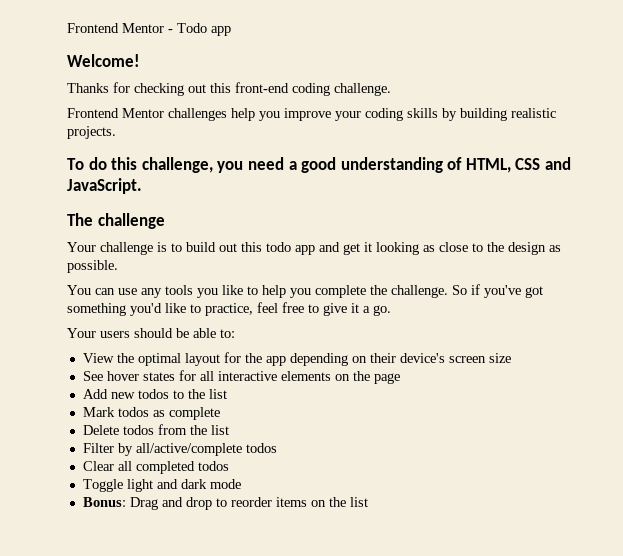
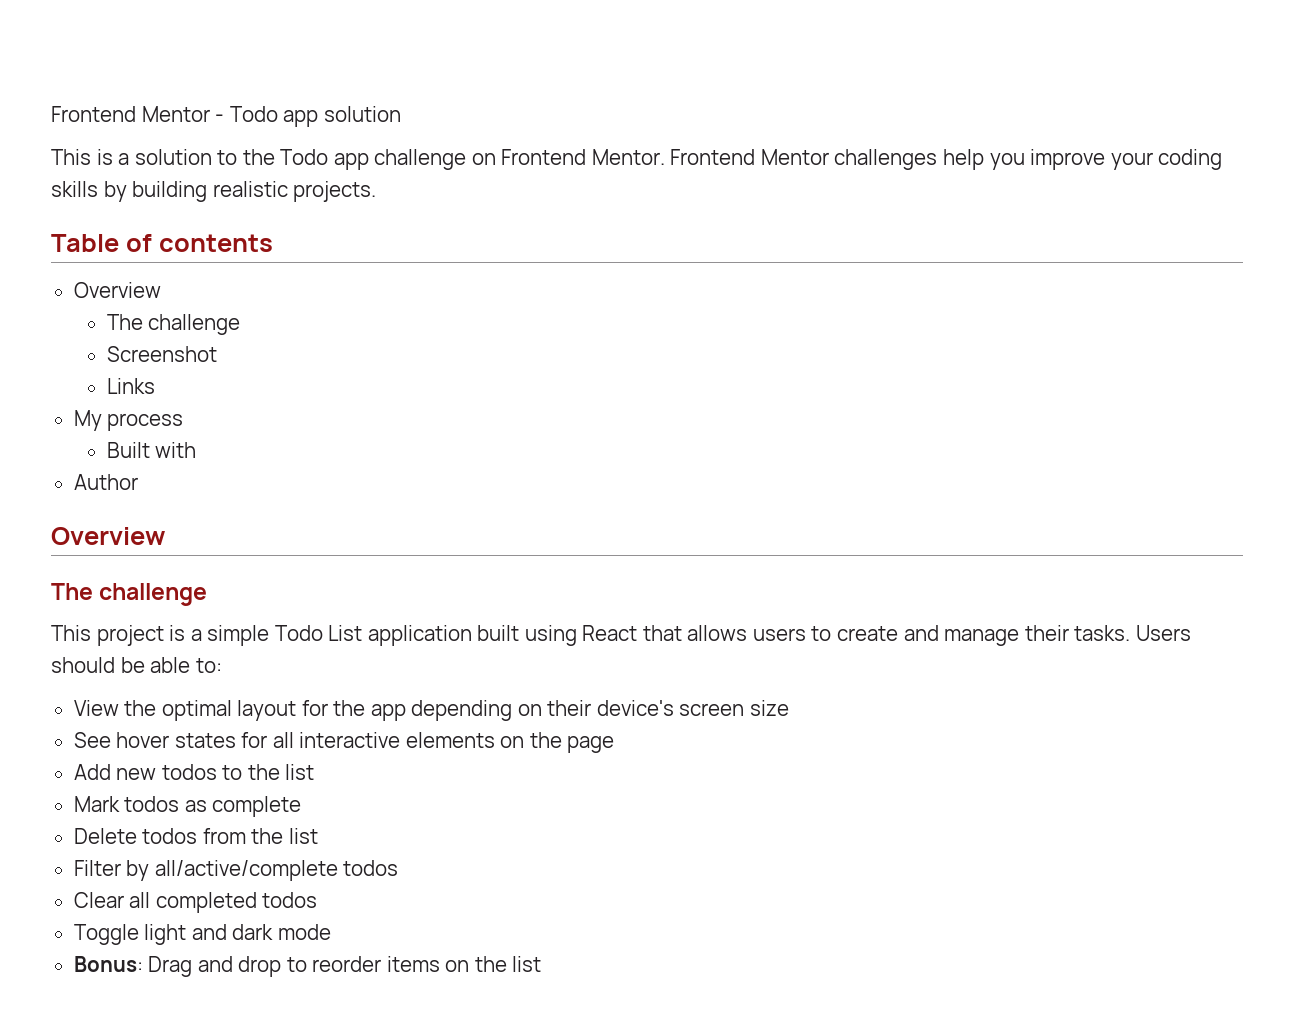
- Frontend Mentor - Todo app
- Welcome!
- Thanks for checking out this front-end coding challenge.
- Frontend Mentor challenges help you improve your coding skills by building realistic projects.
+ Frontend Mentor - Todo app solution
+ This is a solution to the Todo app challenge on Frontend Mentor. Frontend Mentor challenges help you improve your coding skills by building realistic projects.
- To do this challenge, you need a good understanding of HTML, CSS and JavaScript.
+ Table of contents
+ Overview
  The challenge
- Your challenge is to build out this todo app and get it looking as close to the design as possible.
- You can use any tools you like to help you complete the challenge. So if you've got something you'd like to practice, feel free to give it a go.
- Your users should be able to:
+ Screenshot
+ Links
+ My process
+ Built with
+ Author
+ Overview
+ The challenge
+ This project is a simple Todo List application built using React that allows users to create and manage their tasks. Users should be able to:

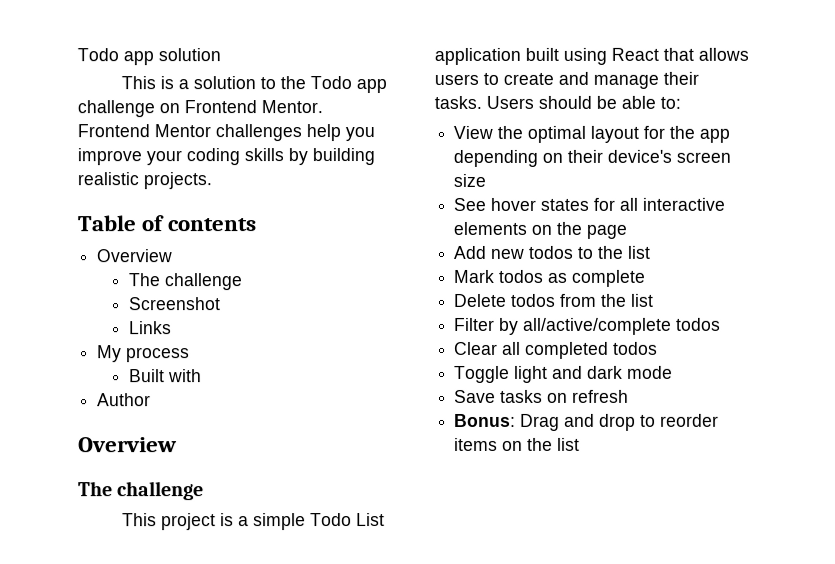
- Frontend Mentor - Todo app solution
+ Todo app solution
+ Save tasks on refresh

